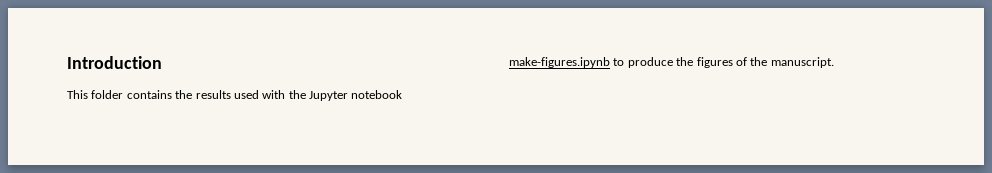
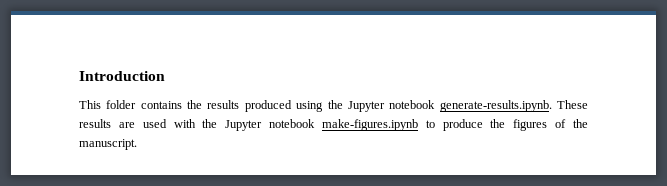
- This folder contains the results used with the Jupyter notebook make-figures.ipynb to produce the figures of the manuscript.
+ This folder contains the results produced using the Jupyter notebook generate-results.ipynb. These results are used with the Jupyter notebook make-figures.ipynb to produce the figures of the manuscript.

